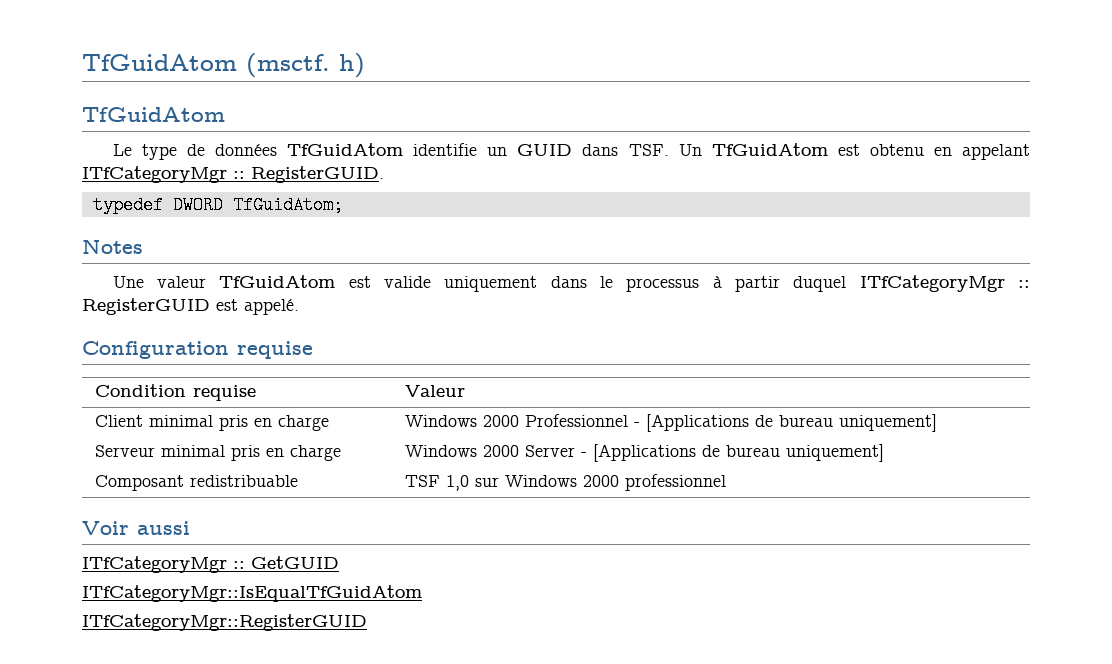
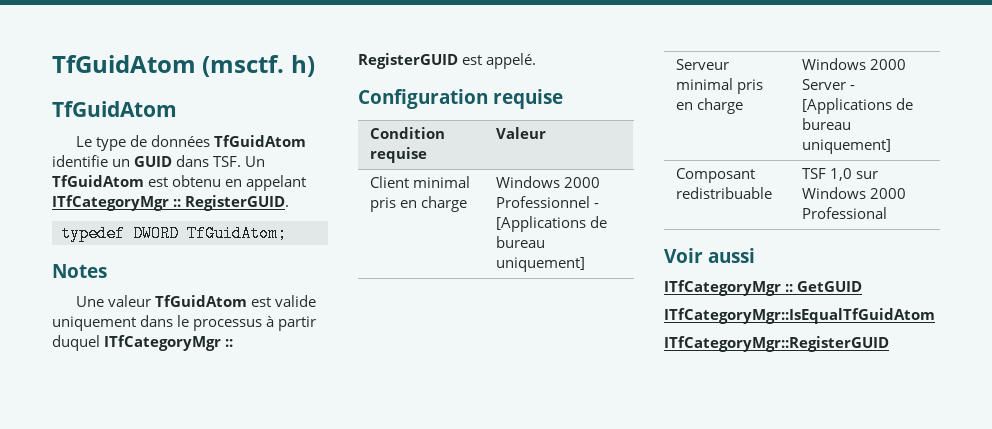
- Composant redistribuable | TSF 1,0 sur Windows 2000 professionnel
+ Composant redistribuable | TSF 1,0 sur Windows 2000 Professional

